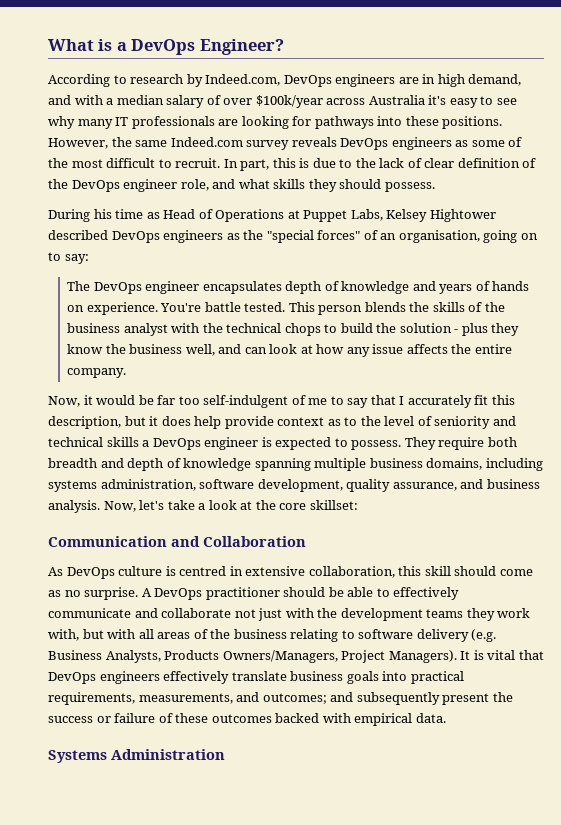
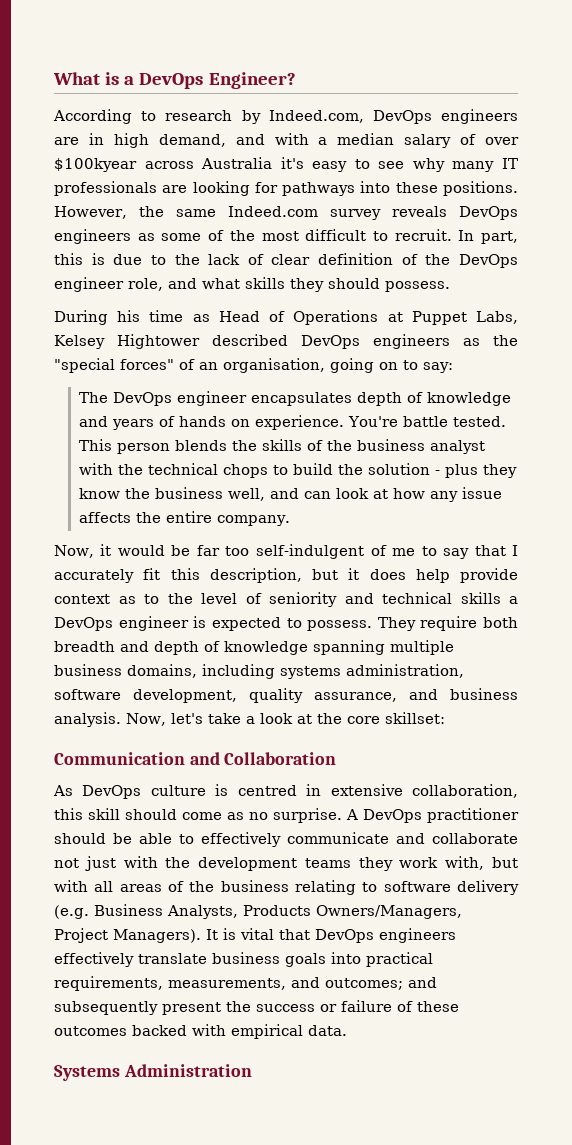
- According to research by Indeed.com, DevOps engineers are in high demand, and with a median salary of over $100k/year across Australia it's easy to see why many IT professionals are looking for pathways into these positions.
+ According to research by Indeed.com, DevOps engineers are in high demand, and with a median salary of over $100kyear across Australia it's easy to see why many IT professionals are looking for pathways into these positions.

